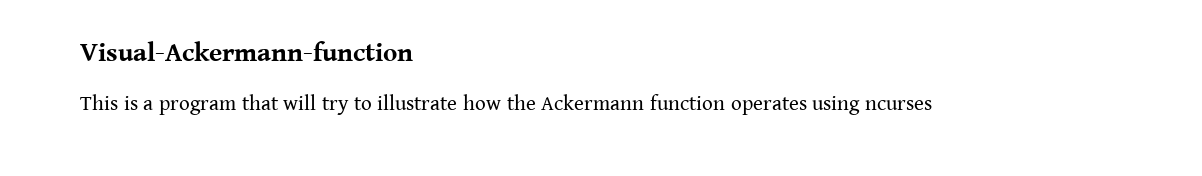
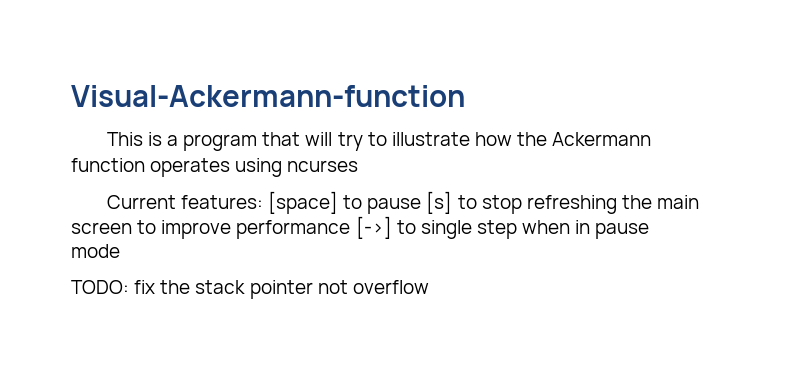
+ Current features: [space] to pause [s] to stop refreshing the main screen to improve performance [->] to single step when in pause mode
+ TODO: fix the stack pointer not overflow

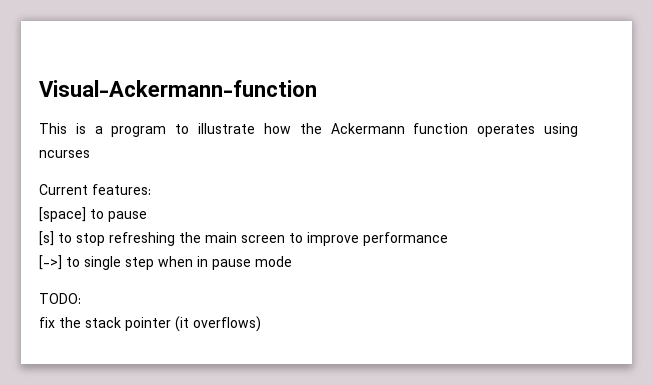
- This is a program that will try to illustrate how the Ackermann function operates using ncurses
+ This is a program to illustrate how the Ackermann function operates using ncurses
- Current features: [space] to pause [s] to stop refreshing the main screen to improve performance [->] to single step when in pause mode
+ Current features:
+ [space] to pause
+ [s] to stop refreshing the main screen to improve performance
+ [->] to single step when in pause mode
- TODO: fix the stack pointer not overflow
+ TODO:
+ fix the stack pointer (it overflows)

